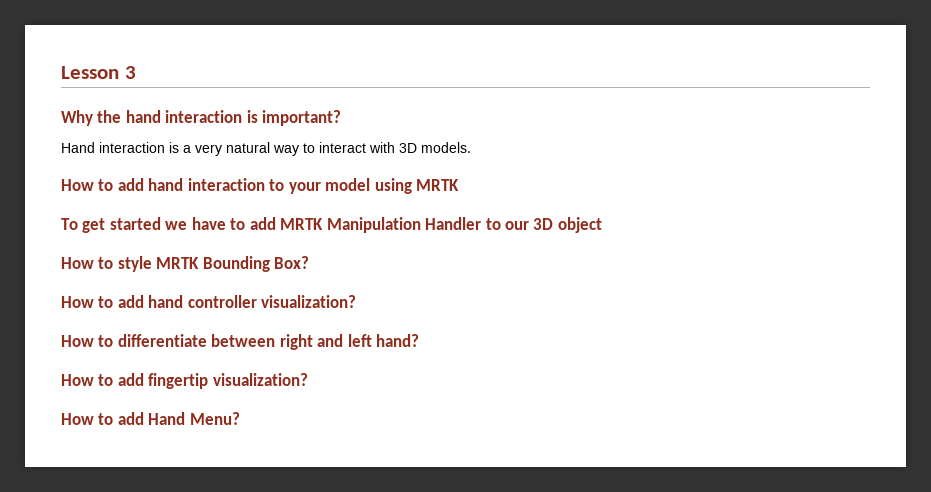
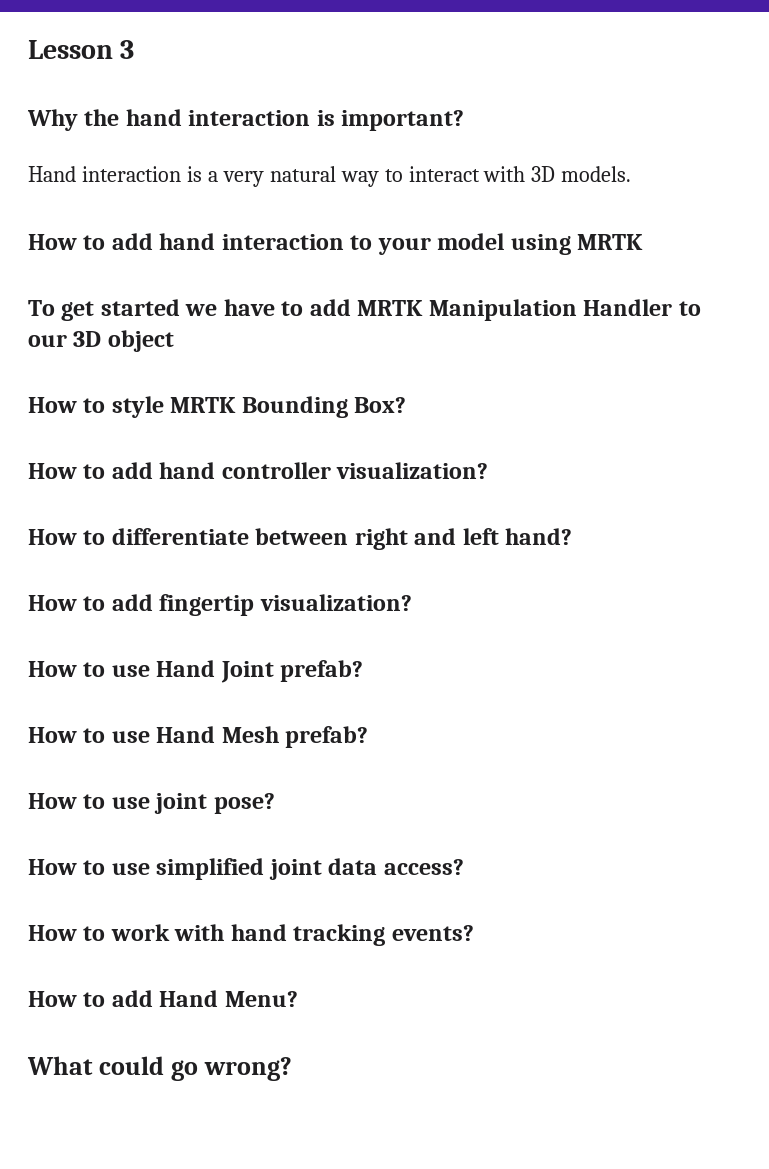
+ How to use Hand Joint prefab?
+ How to use Hand Mesh prefab?
+ How to use joint pose?
+ How to use simplified joint data access?
+ How to work with hand tracking events?
+ What could go wrong?

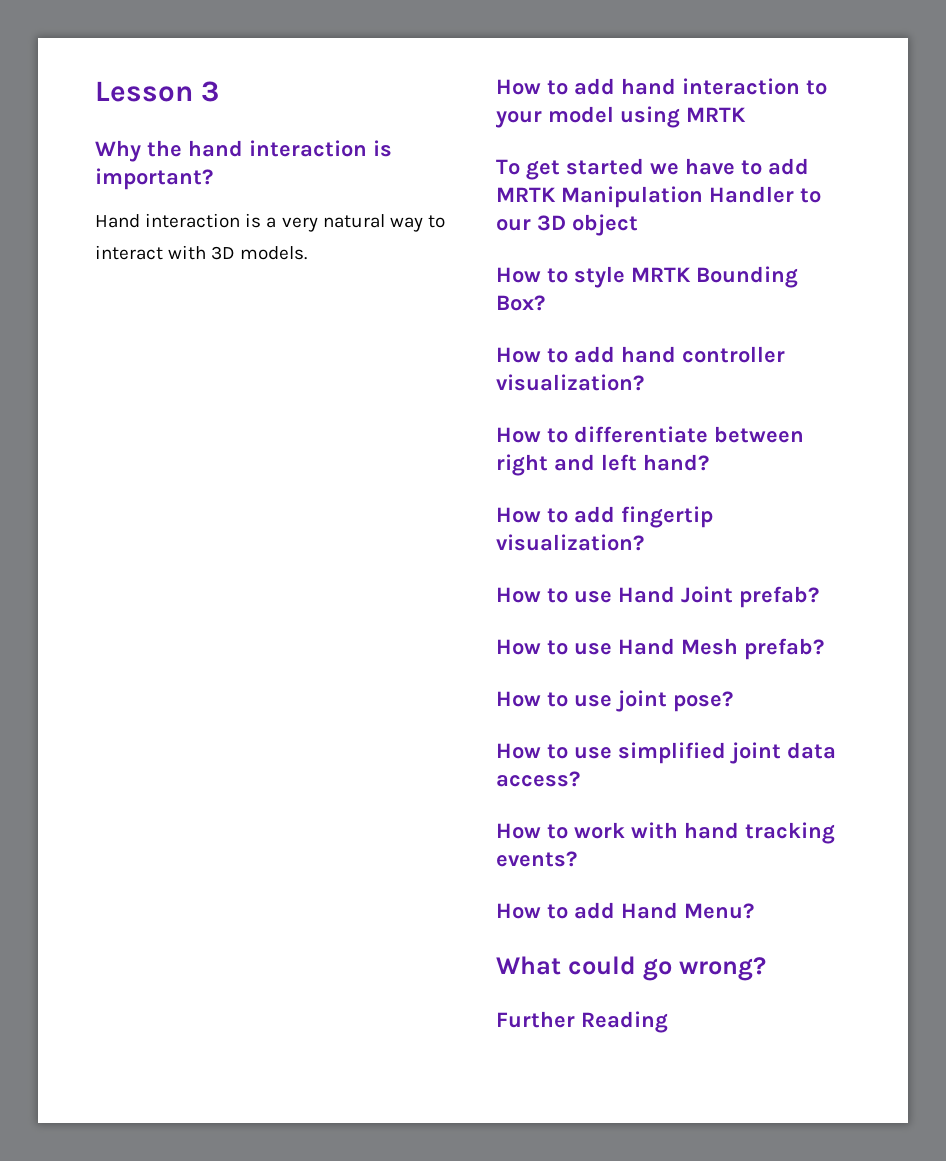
+ Further Reading

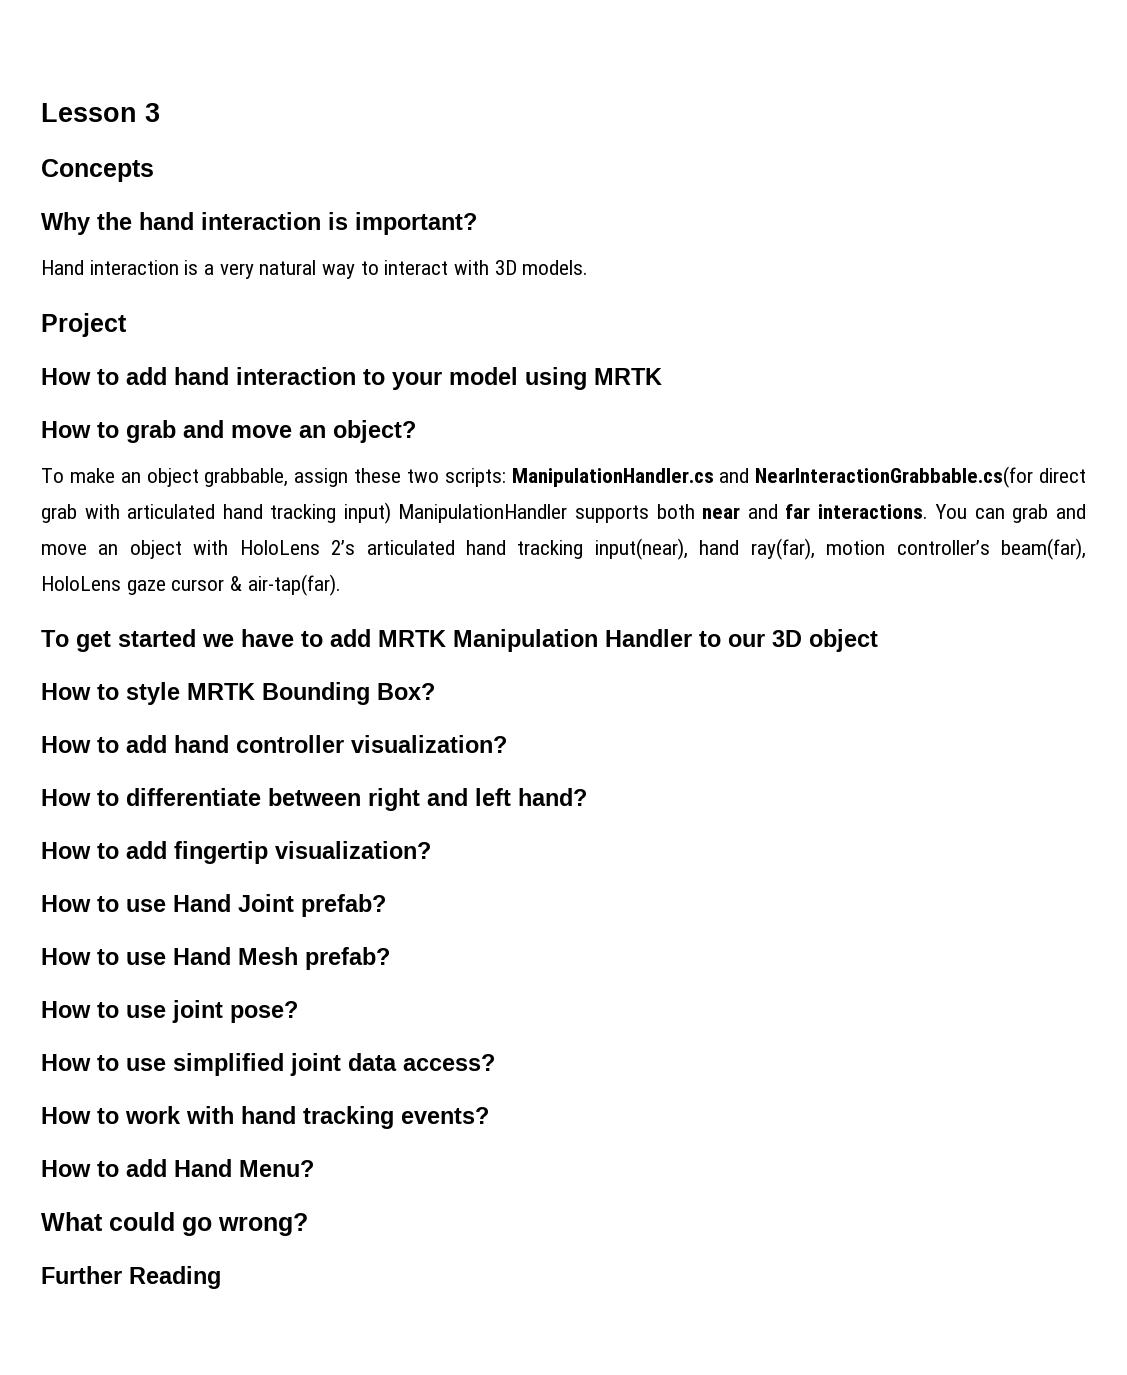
+ Concepts
+ Project
+ How to grab and move an object?
+ To make an object grabbable, assign these two scripts: ManipulationHandler.cs and NearInteractionGrabbable.cs(for direct grab with articulated hand tracking input) ManipulationHandler supports both near and far interactions. You can grab and move an object with HoloLens 2’s articulated hand tracking input(near), hand ray(far), motion controller’s beam(far), HoloLens gaze cursor & air-tap(far).

